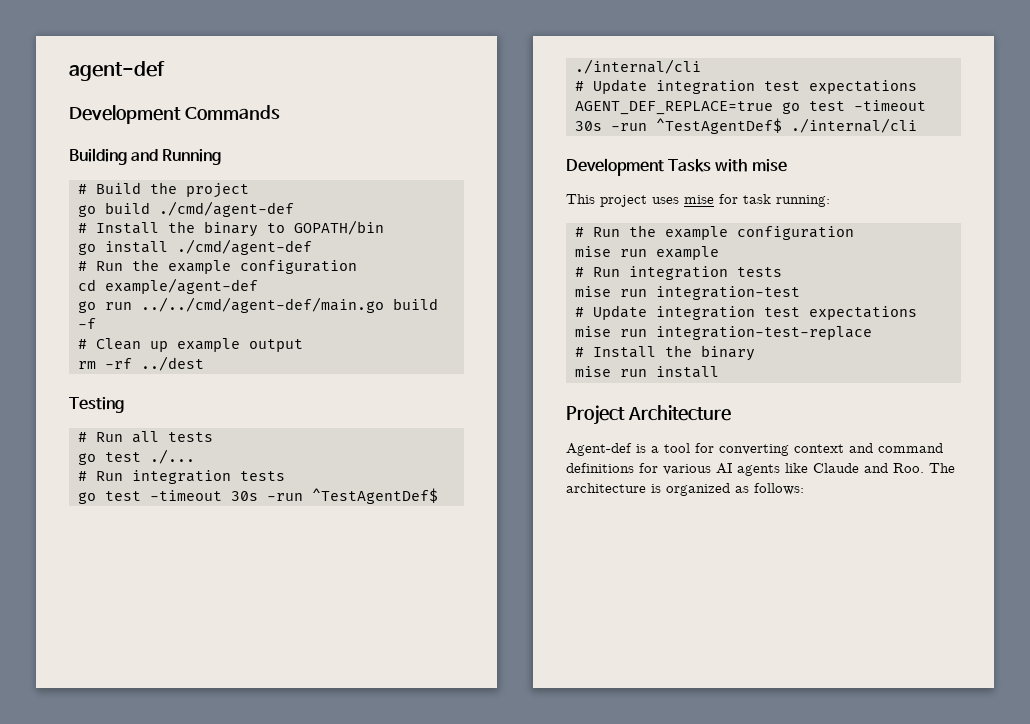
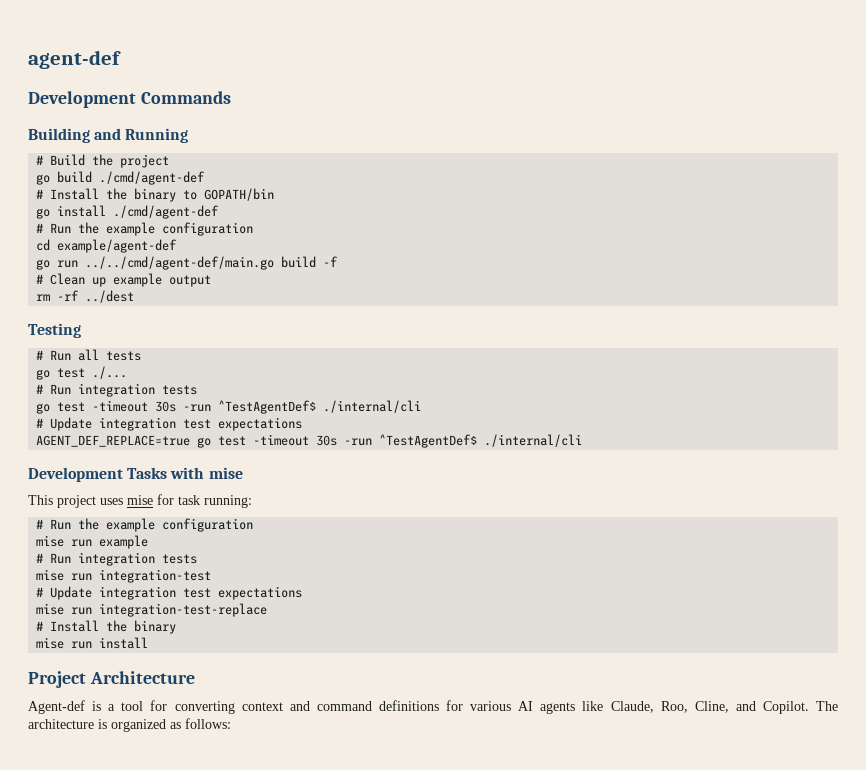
- Agent-def is a tool for converting context and command definitions for various AI agents like Claude and Roo. The architecture is organized as follows:
+ Agent-def is a tool for converting context and command definitions for various AI agents like Claude, Roo, Cline, and Copilot. The architecture is organized as follows:

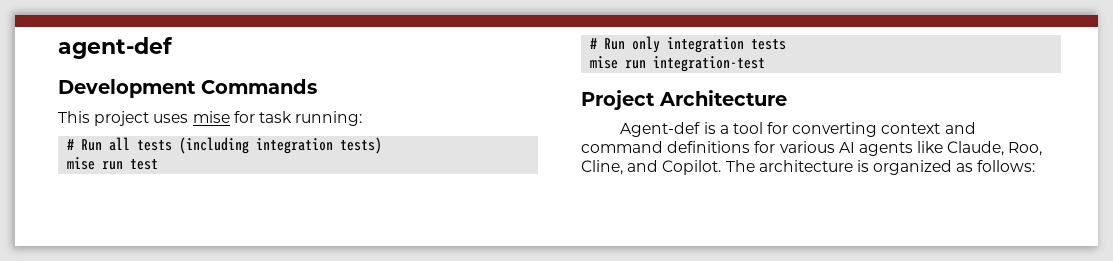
- Building and Running
- # Build the project
- go build ./cmd/agent-def
- # Install the binary to GOPATH/bin
- go install ./cmd/agent-def
- # Run the example configuration
- cd example/agent-def
- go run ../../cmd/agent-def/main.go build -f
- # Clean up example output
- rm -rf ../dest
- Testing
- # Run all tests
- go test ./...
- # Run integration tests
- go test -timeout 30s -run ^TestAgentDef$ ./internal/cli
- # Update integration test expectations
- AGENT_DEF_REPLACE=true go test -timeout 30s -run ^TestAgentDef$ ./internal/cli
- Development Tasks with mise
  This project uses mise for task running:
- # Run the example configuration
- mise run example
- # Run integration tests
+ # Run all tests (including integration tests)
+ mise run test
+ # Run only integration tests
  mise run integration-test
- # Update integration test expectations
- mise run integration-test-replace
- # Install the binary
- mise run install

